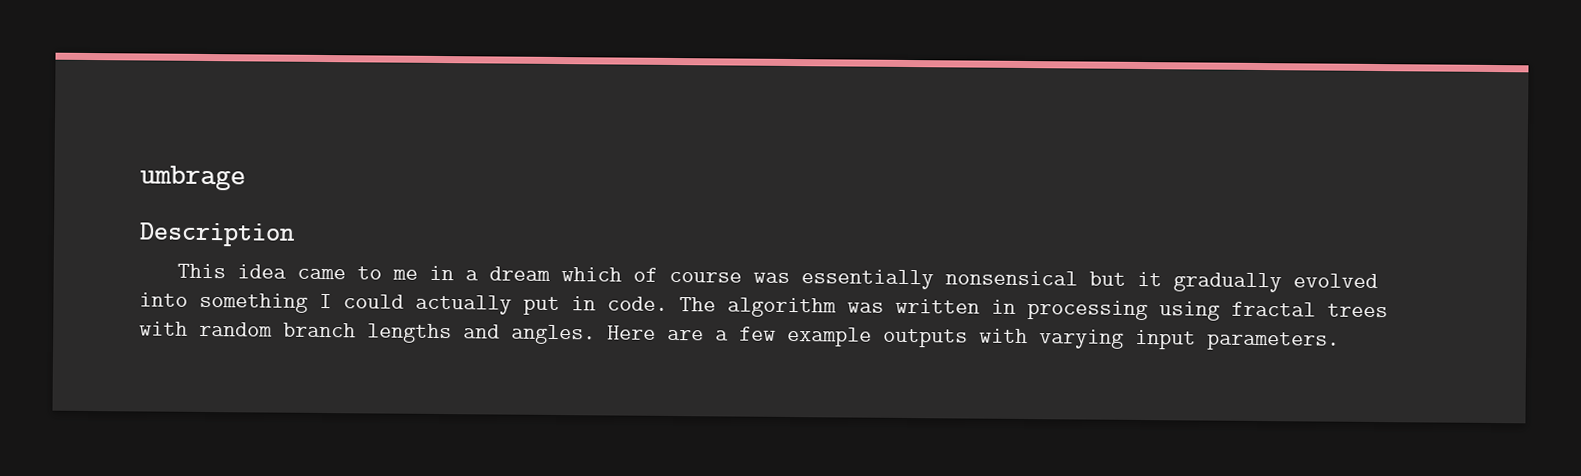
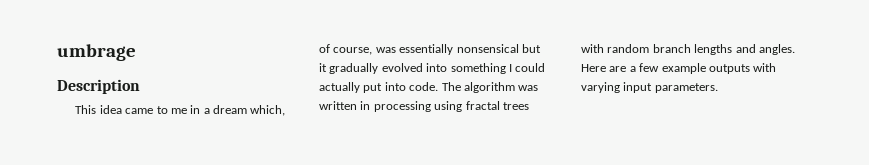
- This idea came to me in a dream which of course was essentially nonsensical but it gradually evolved into something I could actually put in code.
+ This idea came to me in a dream which, of course, was essentially nonsensical but it gradually evolved into something I could actually put into code.

